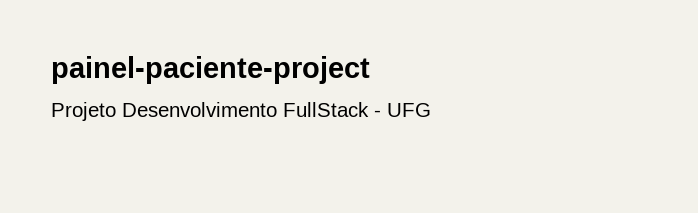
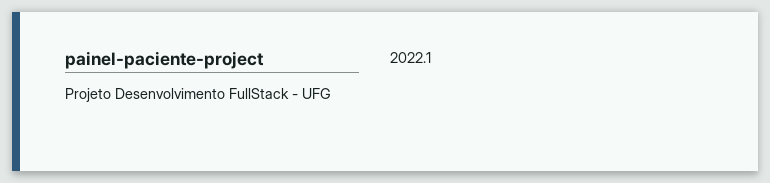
- Projeto Desenvolvimento FullStack - UFG
+ Projeto Desenvolvimento FullStack - UFG 2022.1

